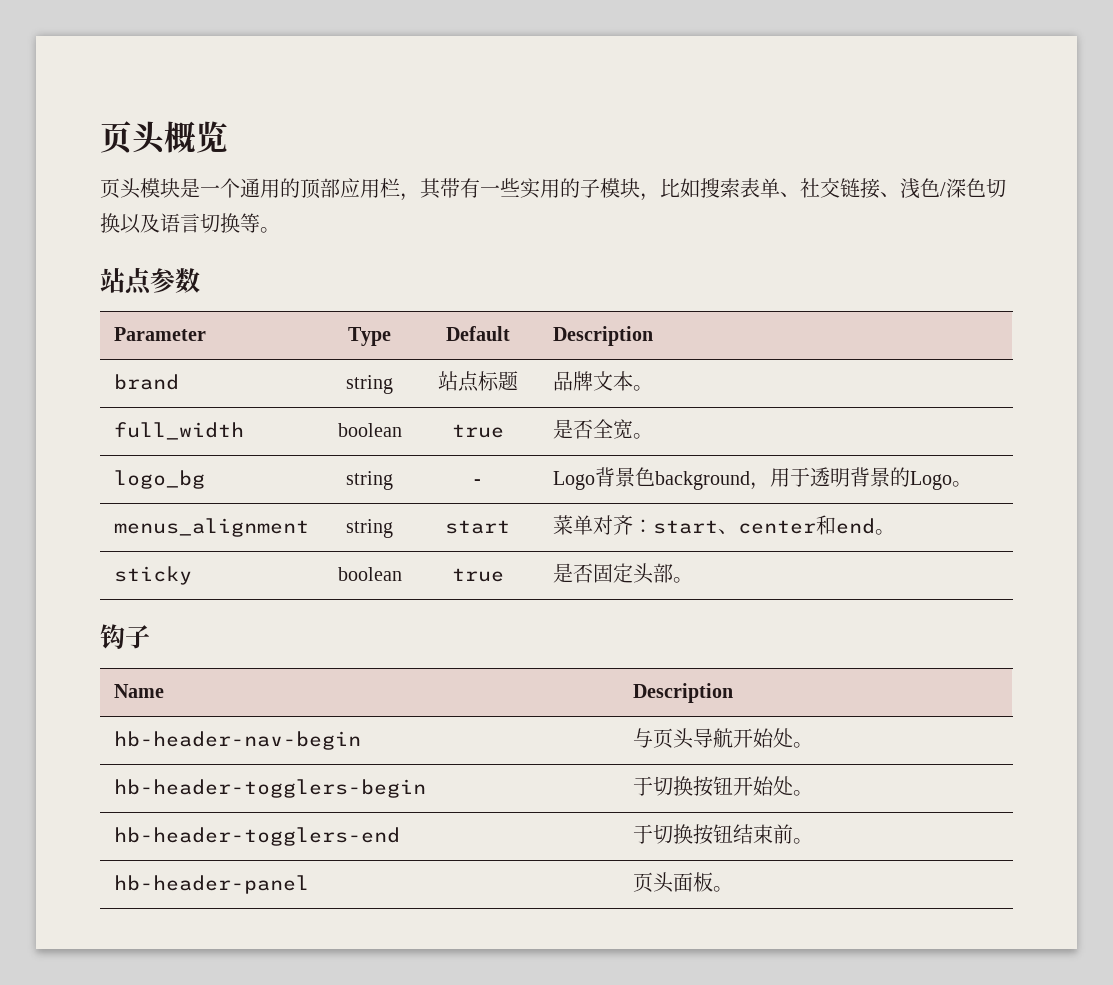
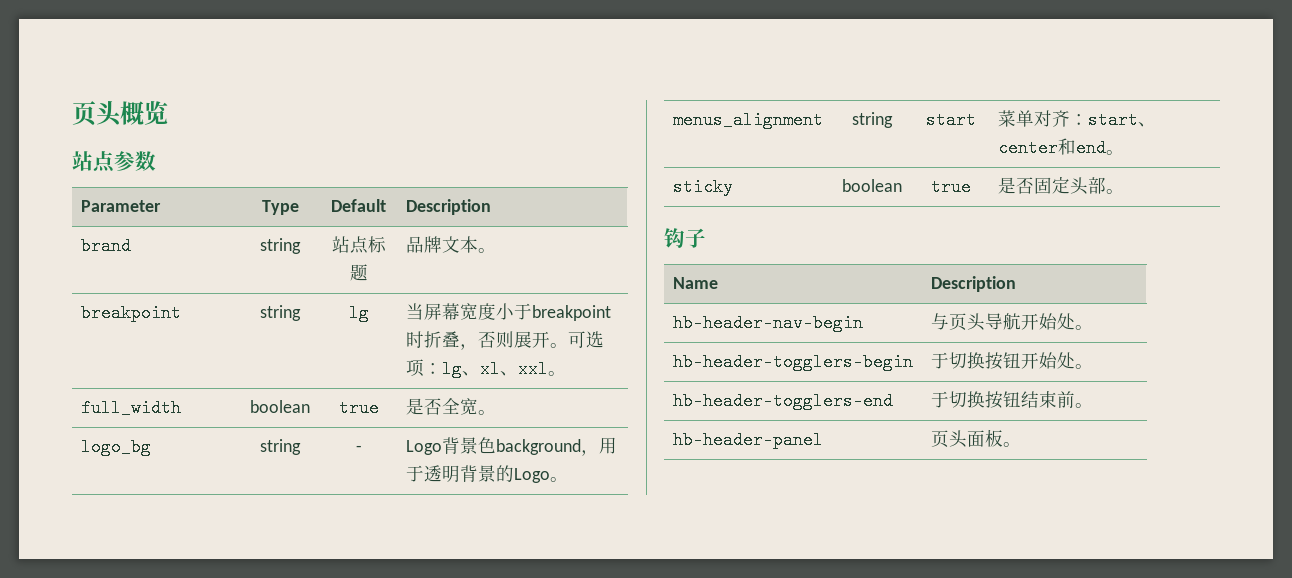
- 页头模块是一个通用的顶部应用栏，其带有一些实用的子模块，比如搜索表单、社交链接、浅色/深色切换以及语言切换等。
+ breakpoint | string | lg | 当屏幕宽度小于breakpoint时折叠，否则展开。可选项：lg、xl、xxl。

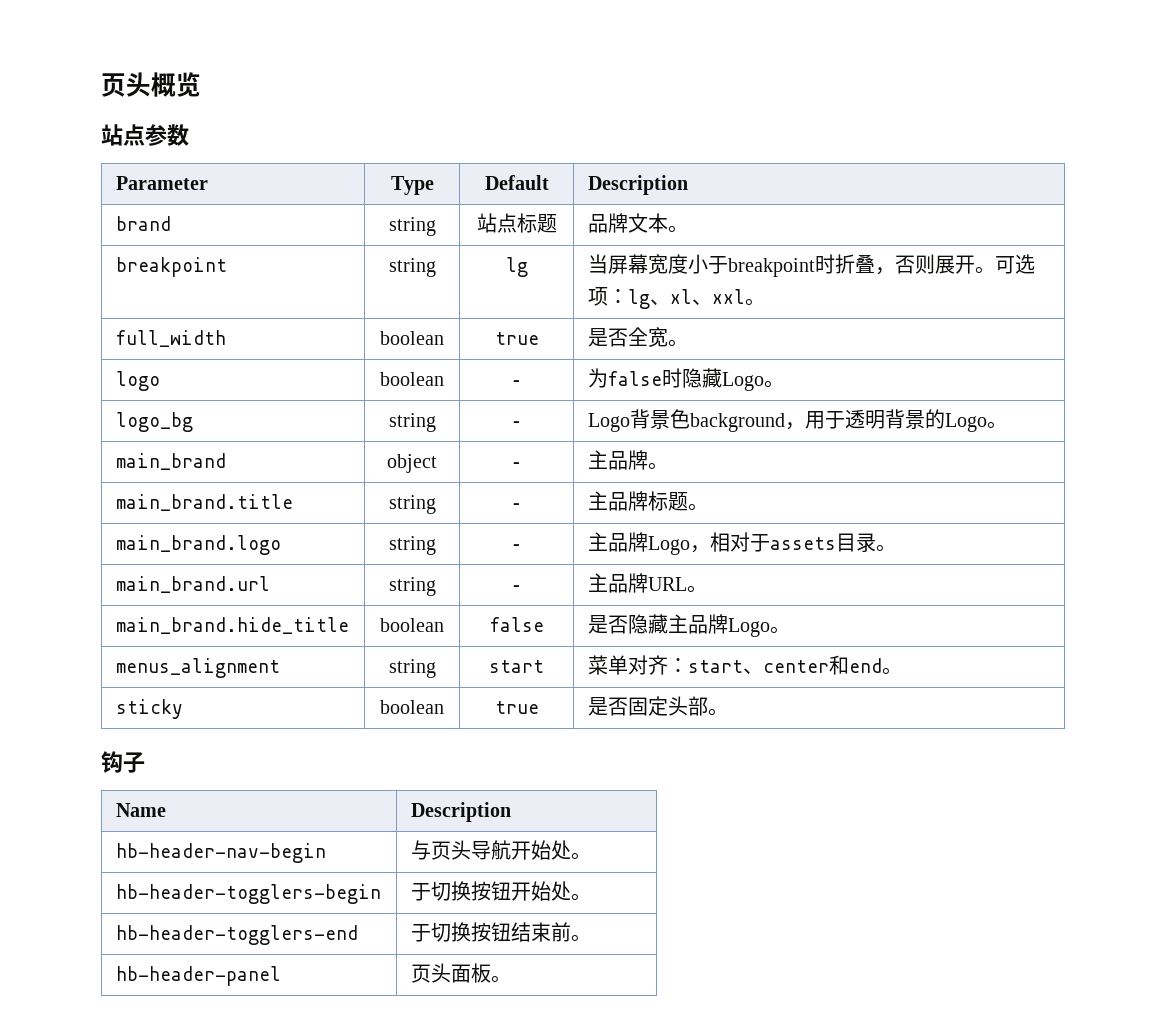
+ logo | boolean | - | 为false时隐藏Logo。
+ main_brand | object | - | 主品牌。
+ main_brand.title | string | - | 主品牌标题。
+ main_brand.logo | string | - | 主品牌Logo，相对于assets目录。
+ main_brand.url | string | - | 主品牌URL。
+ main_brand.hide_title | boolean | false | 是否隐藏主品牌Logo。

